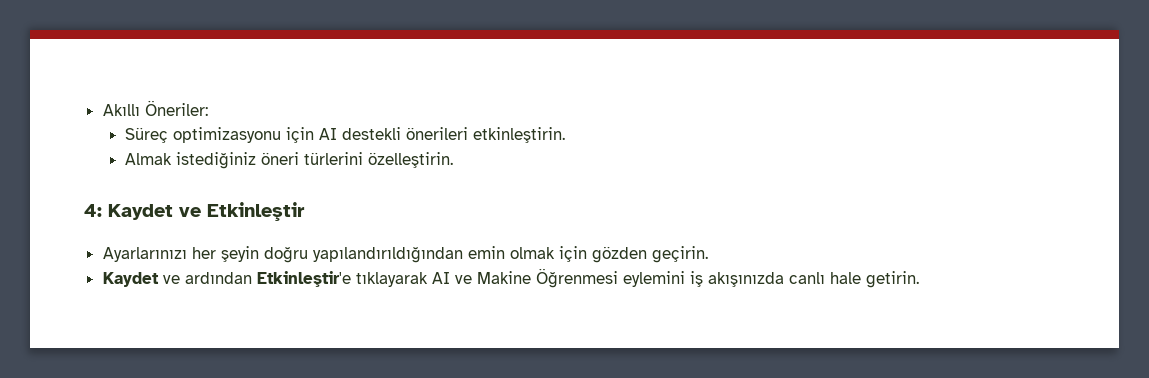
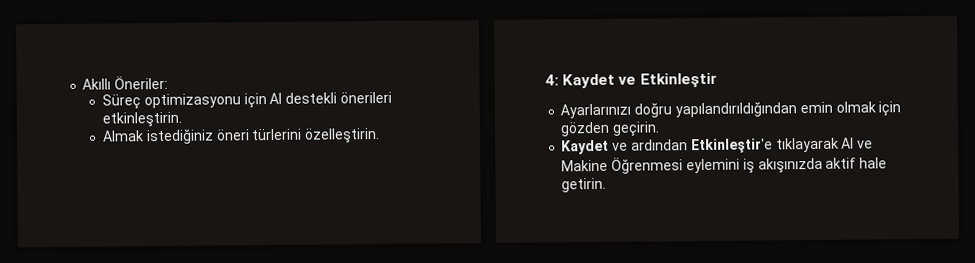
- Ayarlarınızı her şeyin doğru yapılandırıldığından emin olmak için gözden geçirin.
+ Ayarlarınızı doğru yapılandırıldığından emin olmak için gözden geçirin.
- Kaydet ve ardından Etkinleştir'e tıklayarak AI ve Makine Öğrenmesi eylemini iş akışınızda canlı hale getirin.
+ Kaydet ve ardından Etkinleştir'e tıklayarak AI ve Makine Öğrenmesi eylemini iş akışınızda aktif hale getirin.

